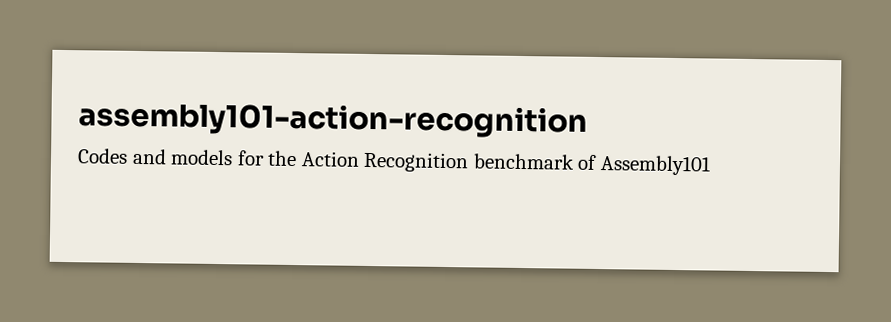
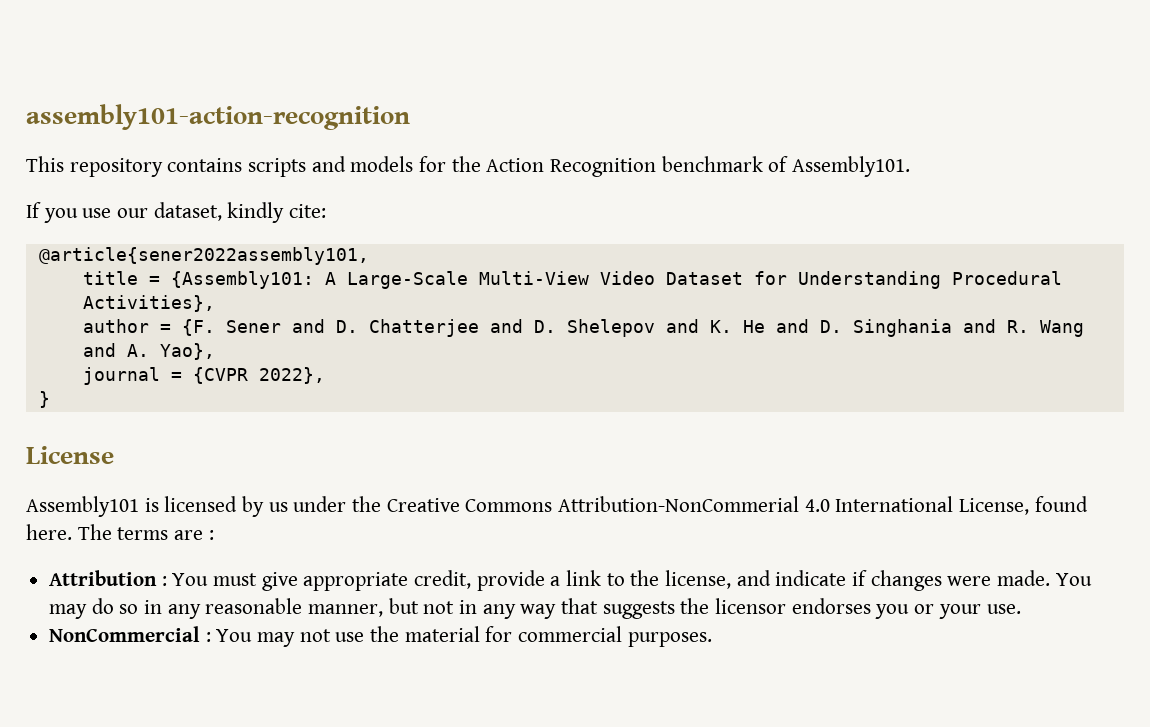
- Codes and models for the Action Recognition benchmark of Assembly101
+ This repository contains scripts and models for the Action Recognition benchmark of Assembly101.
+ If you use our dataset, kindly cite:
+ @article{sener2022assembly101,
+ title = {Assembly101: A Large-Scale Multi-View Video Dataset for Understanding Procedural Activities},
+ author = {F. Sener and D. Chatterjee and D. Shelepov and K. He and D. Singhania and R. Wang and A. Yao},
+ journal = {CVPR 2022},
+ }
+ License
+ Assembly101 is licensed by us under the Creative Commons Attribution-NonCommerial 4.0 International License, found here. The terms are :
+ Attribution : You must give appropriate credit, provide a link to the license, and indicate if changes were made. You may do so in any reasonable manner, but not in any way that suggests the licensor endorses you or your use.
+ NonCommercial : You may not use the material for commercial purposes.

